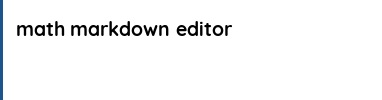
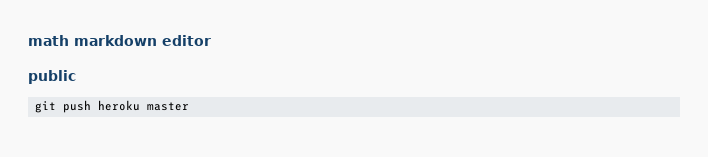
+ public
+ git push heroku master

